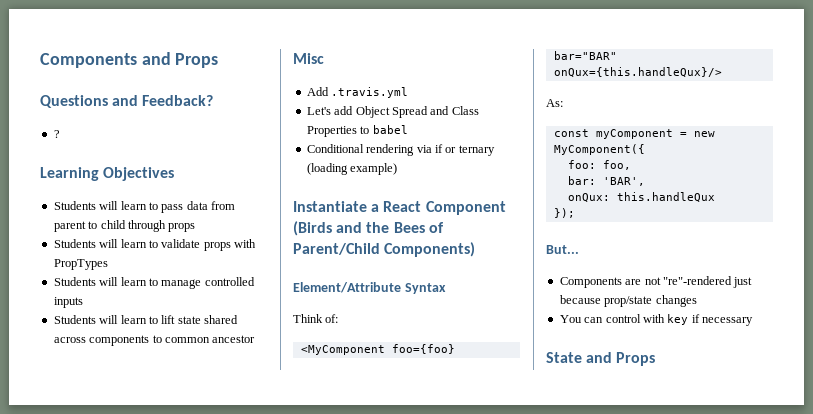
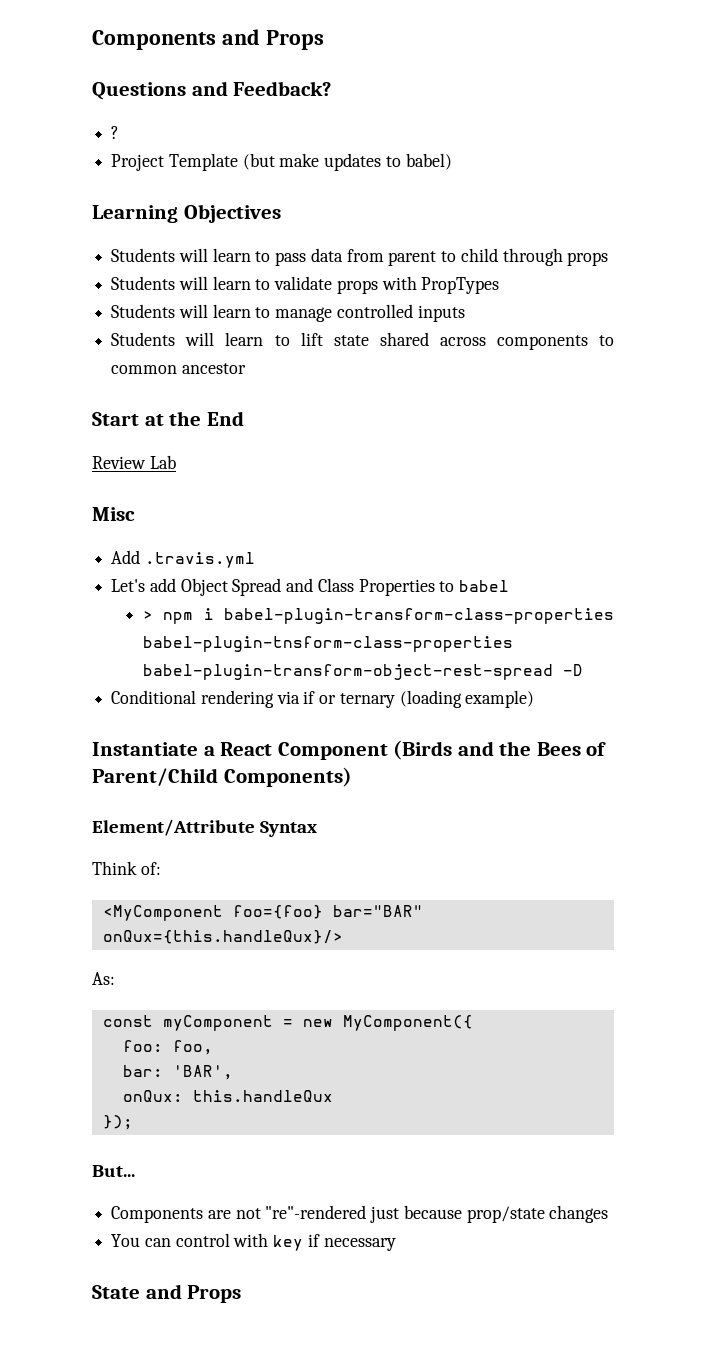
+ Project Template (but make updates to babel)
+ Start at the End
+ Review Lab
+ > npm i babel-plugin-transform-class-properties babel-plugin-tnsform-class-properties babel-plugin-transform-object-rest-spread -D

